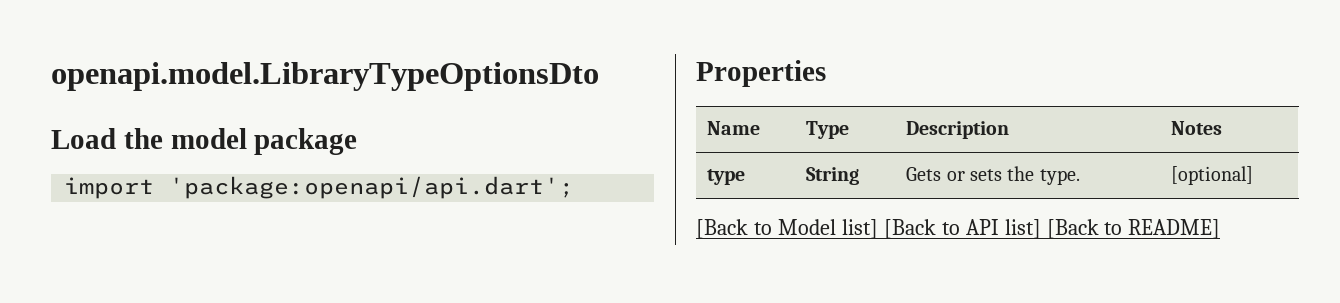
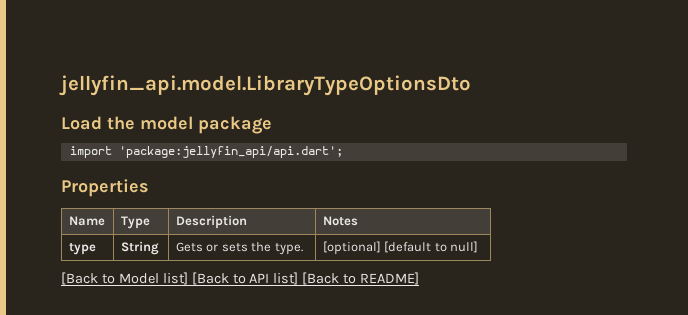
- openapi.model.LibraryTypeOptionsDto
+ jellyfin_api.model.LibraryTypeOptionsDto
- import 'package:openapi/api.dart';
+ import 'package:jellyfin_api/api.dart';
- type | String | Gets or sets the type. | [optional]
+ type | String | Gets or sets the type. | [optional] [default to null]

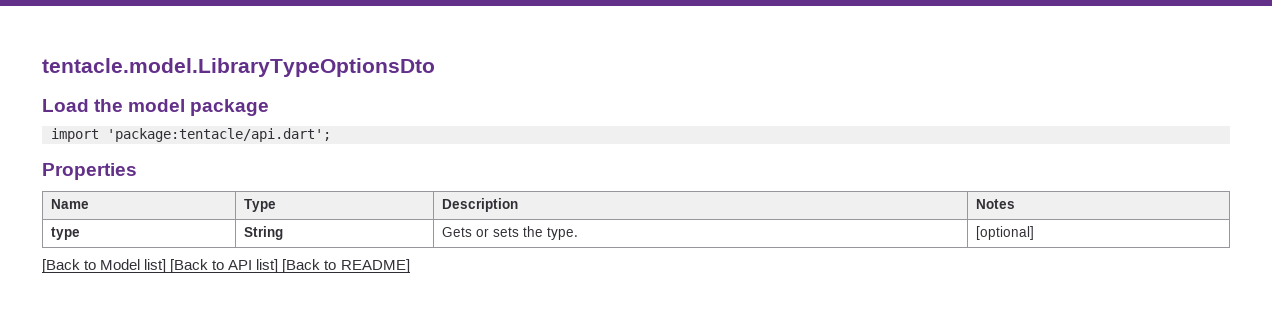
- jellyfin_api.model.LibraryTypeOptionsDto
+ tentacle.model.LibraryTypeOptionsDto
- import 'package:jellyfin_api/api.dart';
+ import 'package:tentacle/api.dart';
- type | String | Gets or sets the type. | [optional] [default to null]
+ type | String | Gets or sets the type. | [optional]

